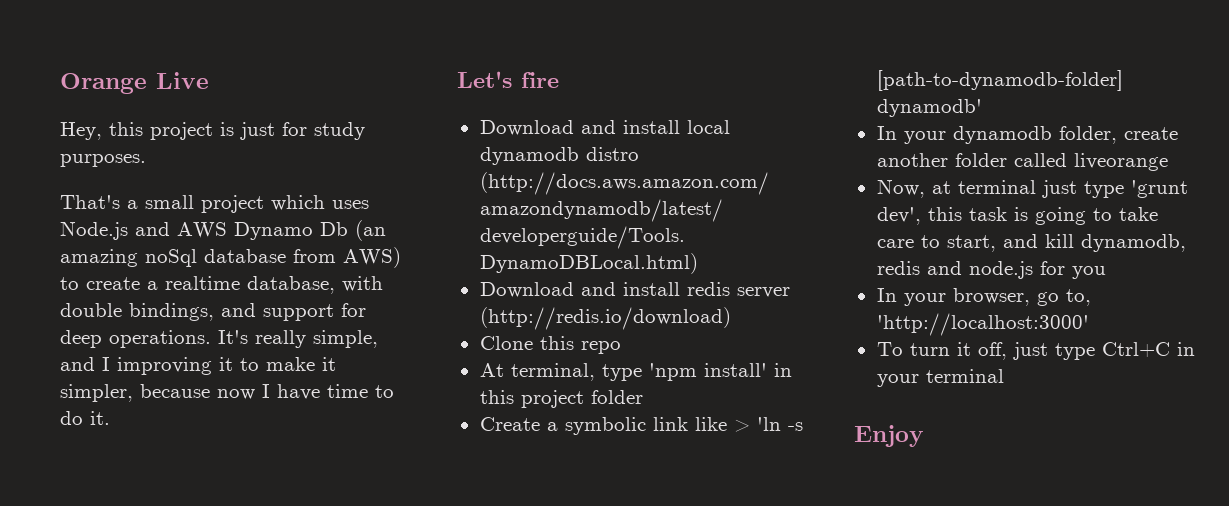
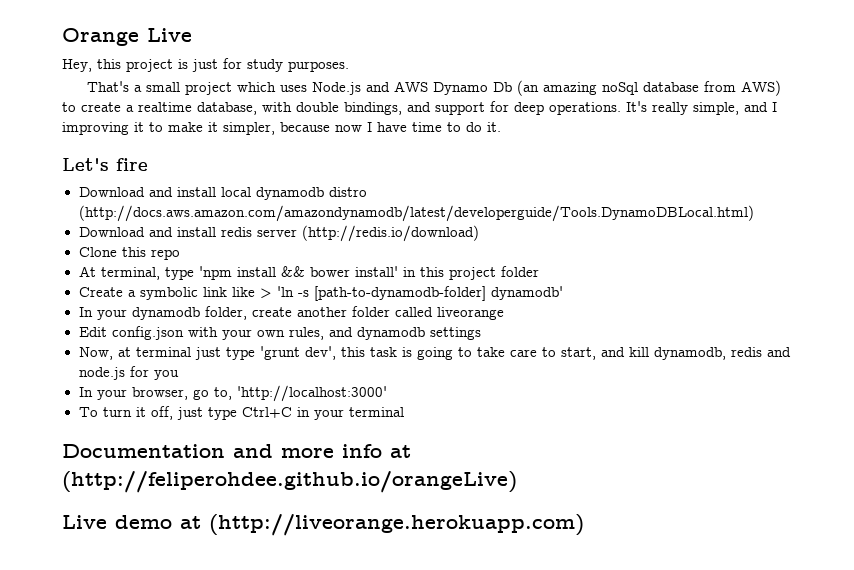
- At terminal, type 'npm install' in this project folder
+ At terminal, type 'npm install && bower install' in this project folder
+ Edit config.json with your own rules, and dynamodb settings
- Enjoy
+ Documentation and more info at (http://feliperohdee.github.io/orangeLive)
+ Live demo at (http://liveorange.herokuapp.com)

